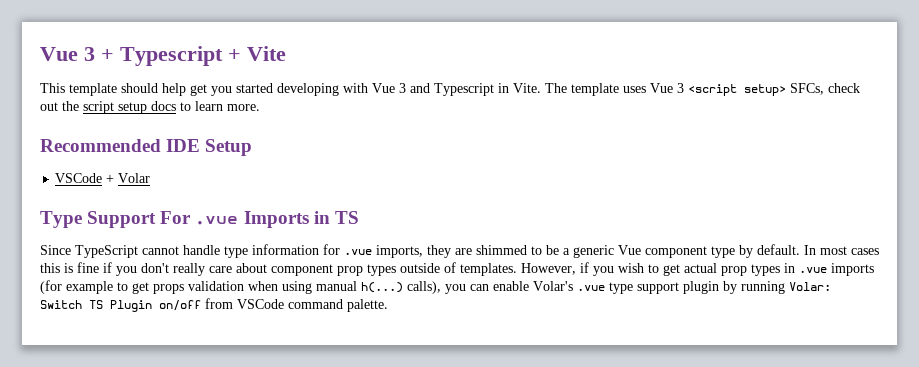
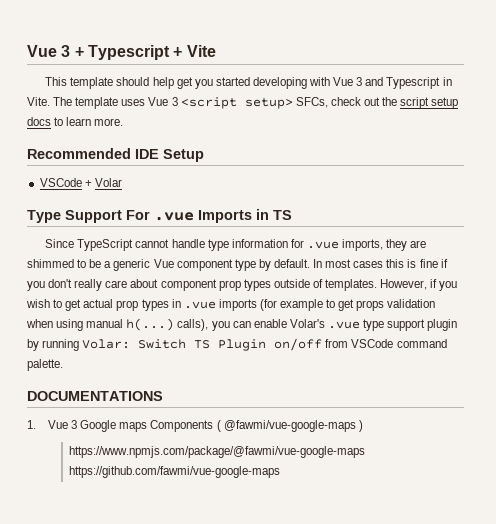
+ DOCUMENTATIONS
+ 1. Vue 3 Google maps Components ( @fawmi/vue-google-maps )
+ https://www.npmjs.com/package/@fawmi/vue-google-maps https://github.com/fawmi/vue-google-maps

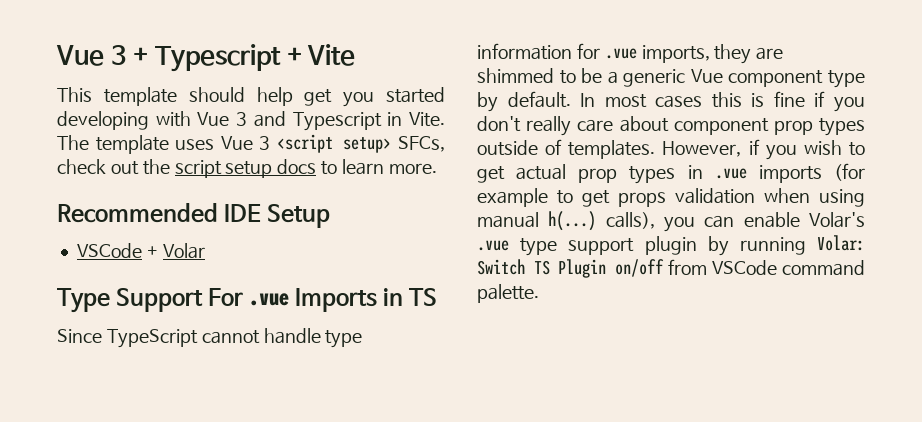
- DOCUMENTATIONS
- 1. Vue 3 Google maps Components ( @fawmi/vue-google-maps )
- https://www.npmjs.com/package/@fawmi/vue-google-maps https://github.com/fawmi/vue-google-maps

